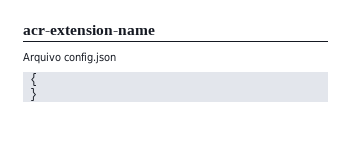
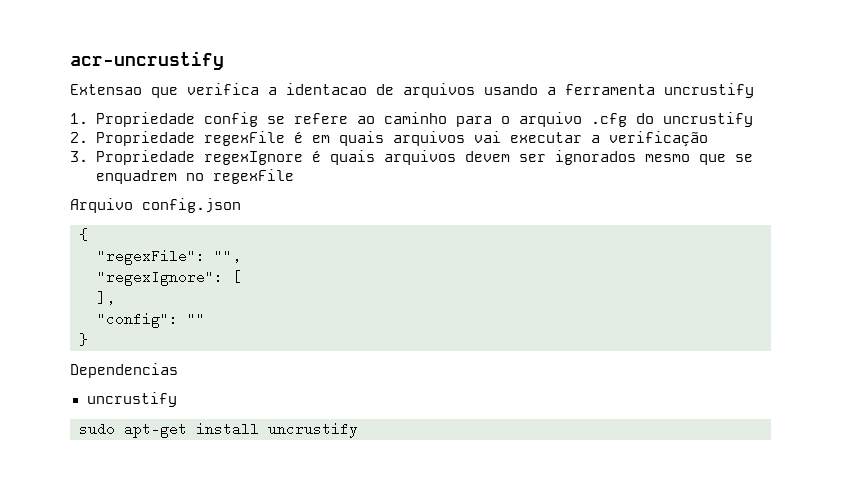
- acr-extension-name
+ acr-uncrustify
+ Extensao que verifica a identacao de arquivos usando a ferramenta uncrustify
+ 1. Propriedade config se refere ao caminho para o arquivo .cfg do uncrustify
+ 2. Propriedade regexFile é em quais arquivos vai executar a verificação
+ 3. Propriedade regexIgnore é quais arquivos devem ser ignorados mesmo que se enquadrem no regexFile
  Arquivo config.json
  {
+ "regexFile": "",
+ "regexIgnore": [
+ ],
+ "config": ""
  }
+ Dependencias
+ uncrustify
+ sudo apt-get install uncrustify

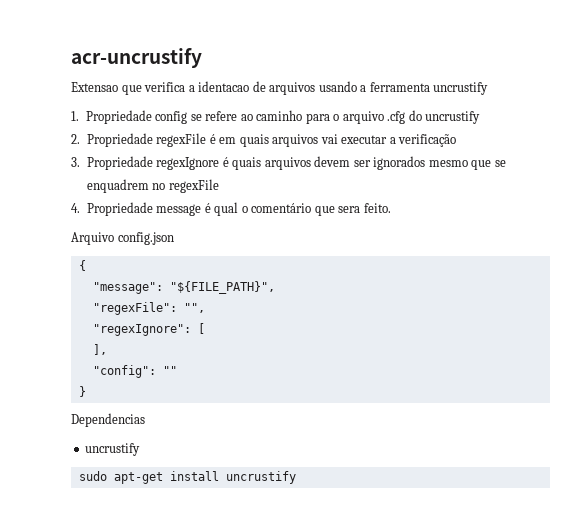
+ 4. Propriedade message é qual o comentário que sera feito.
+ "message": "${FILE_PATH}",

